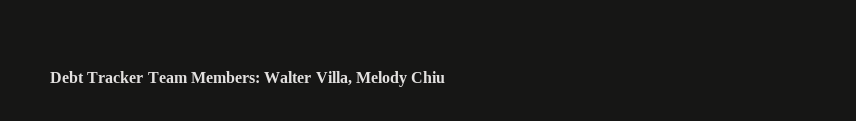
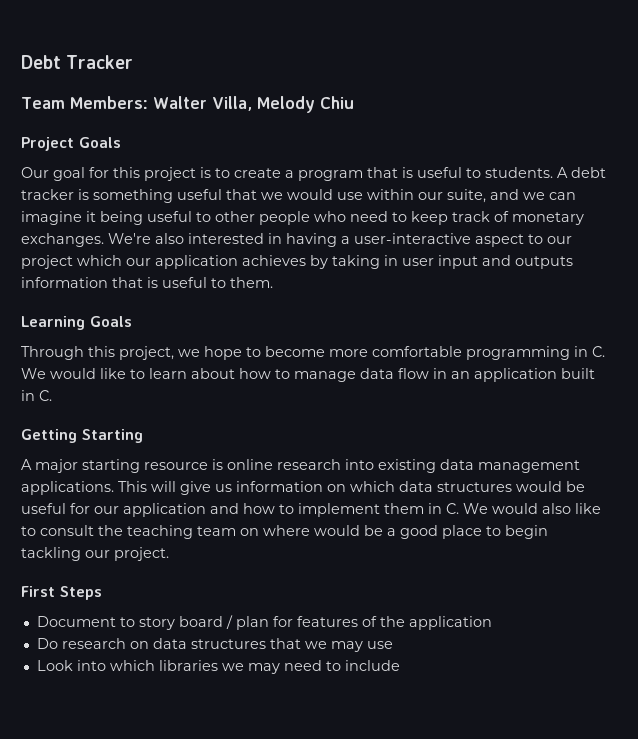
- Debt Tracker Team Members: Walter Villa, Melody Chiu
+ Debt Tracker
+ Team Members: Walter Villa, Melody Chiu
+ Project Goals
+ Our goal for this project is to create a program that is useful to students. A debt tracker is something useful that we would use within our suite, and we can imagine it being useful to other people who need to keep track of monetary exchanges. We're also interested in having a user-interactive aspect to our project which our application achieves by taking in user input and outputs information that is useful to them.
+ Learning Goals
+ Through this project, we hope to become more comfortable programming in C. We would like to learn about how to manage data flow in an application built in C.
+ Getting Starting
+ A major starting resource is online research into existing data management applications. This will give us information on which data structures would be useful for our application and how to implement them in C. We would also like to consult the teaching team on where would be a good place to begin tackling our project.
+ First Steps
+ Document to story board / plan for features of the application
+ Do research on data structures that we may use
+ Look into which libraries we may need to include

